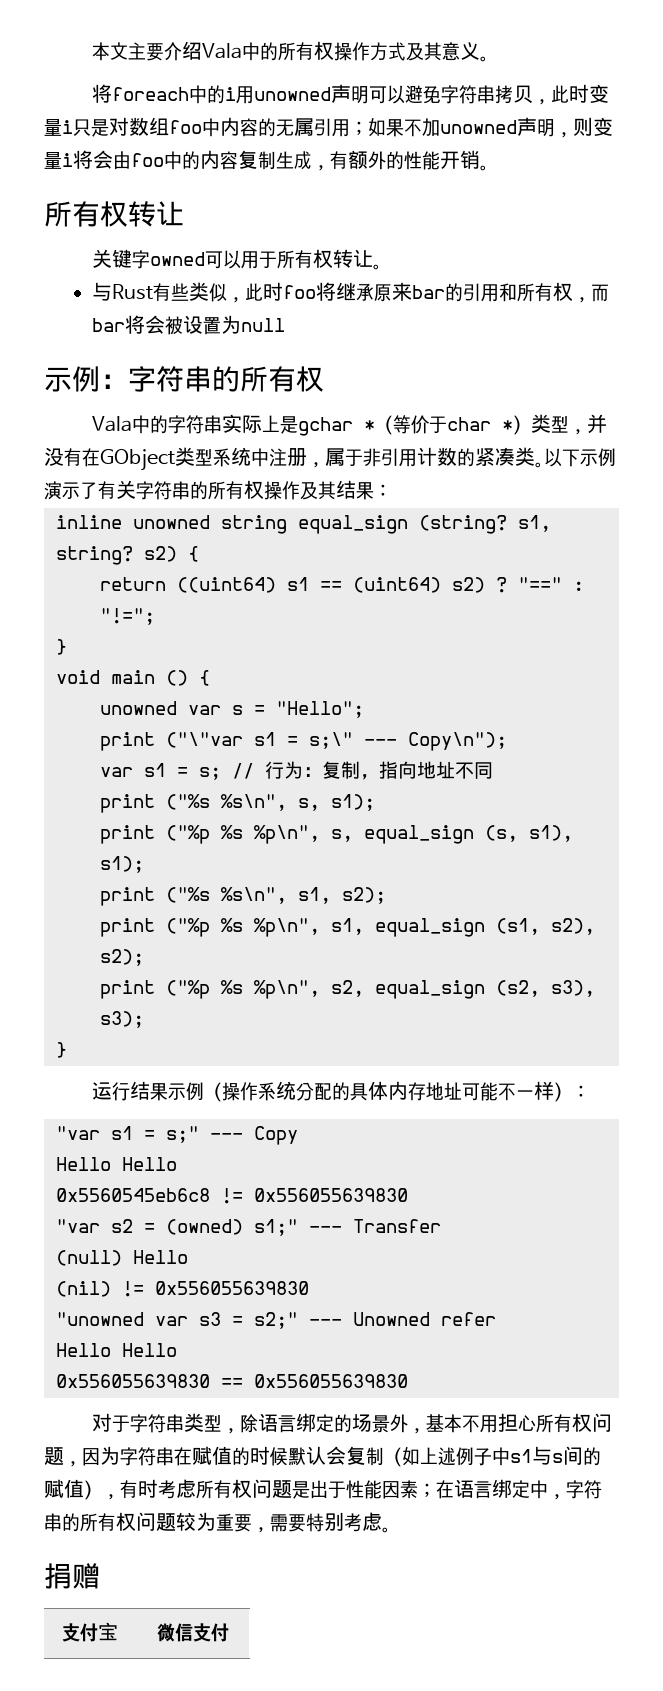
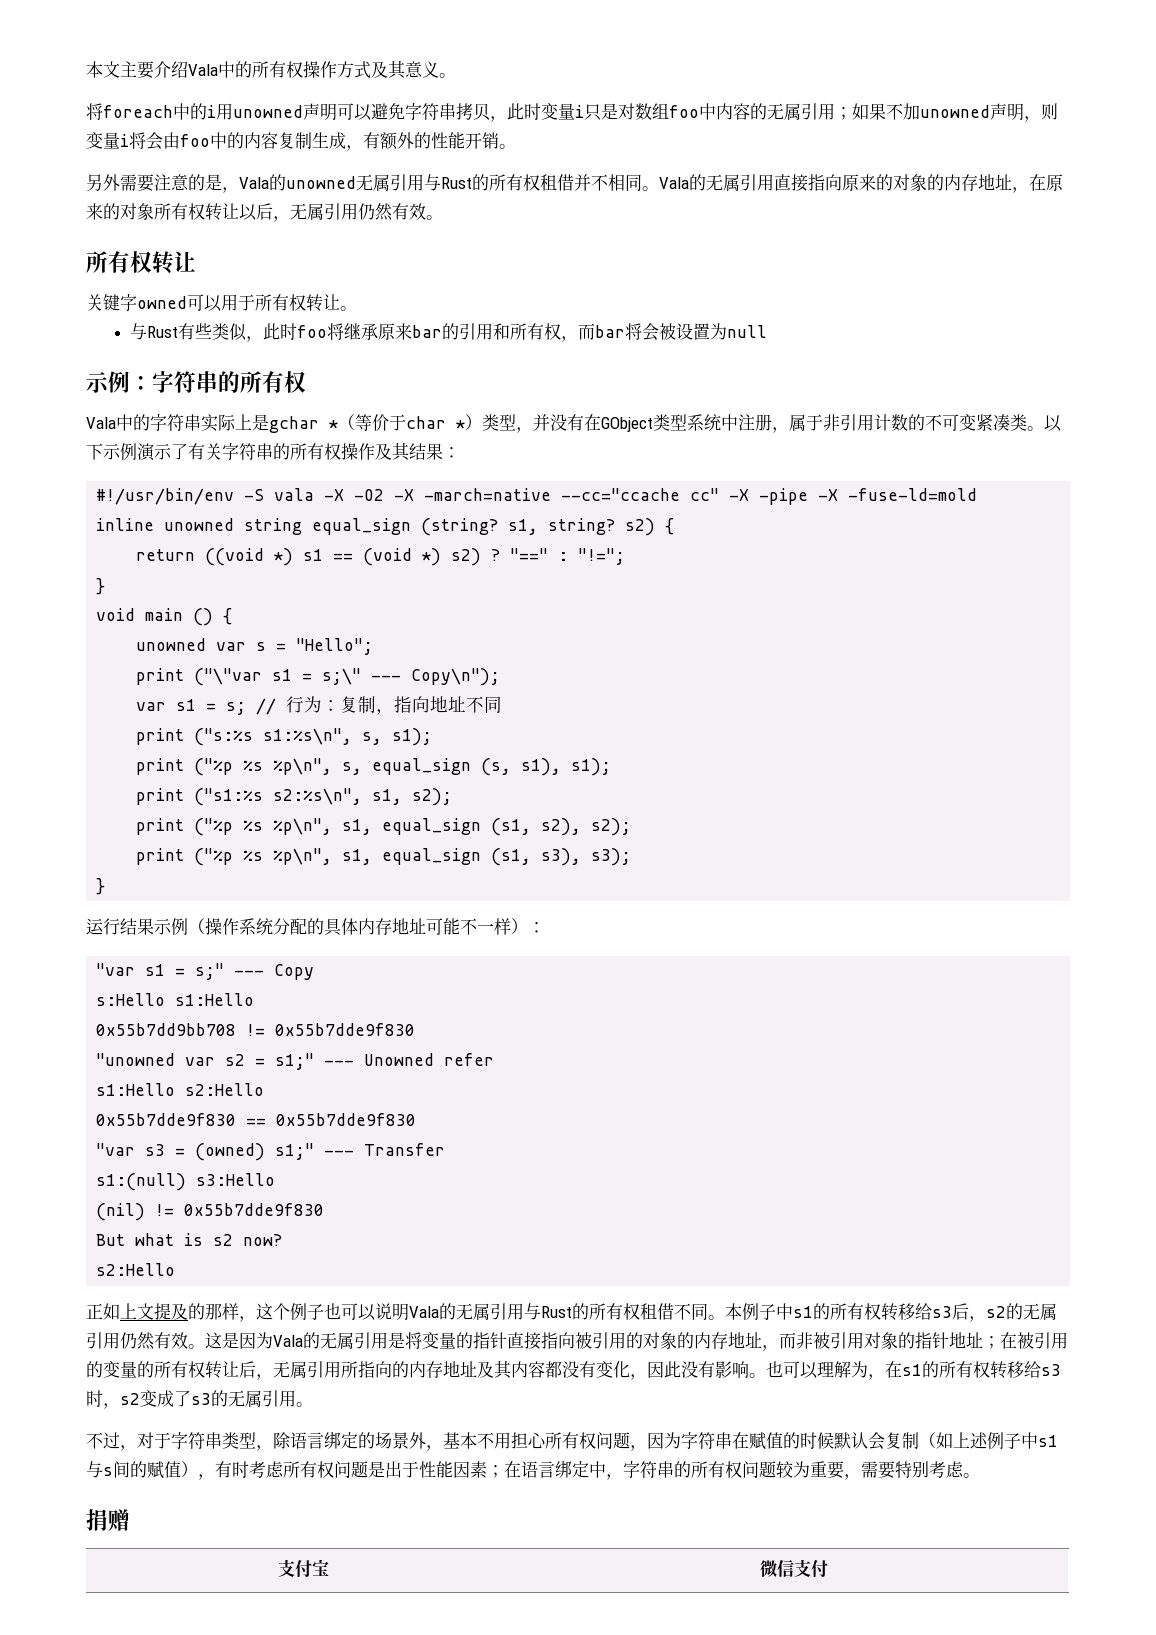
+ 另外需要注意的是，Vala的unowned无属引用与Rust的所有权租借并不相同。Vala的无属引用直接指向原来的对象的内存地址，在原来的对象所有权转让以后，无属引用仍然有效。
- Vala中的字符串实际上是gchar *（等价于char *）类型，并没有在GObject类型系统中注册，属于非引用计数的紧凑类。
+ Vala中的字符串实际上是gchar *（等价于char *）类型，并没有在GObject类型系统中注册，属于非引用计数的不可变紧凑类。
+ #!/usr/bin/env -S vala -X -O2 -X -march=native --cc="ccache cc" -X -pipe -X -fuse-ld=mold
- return ((uint64) s1 == (uint64) s2) ?
+ return ((void *) s1 == (void *) s2) ?
- print ("%s %s\n", s, s1);
+ print ("s:%s s1:%s\n", s, s1);
- print ("%s %s\n", s1, s2);
+ print ("s1:%s s2:%s\n", s1, s2);
- print ("%p %s %p\n", s2, equal_sign (s2, s3), s3);
+ print ("%p %s %p\n", s1, equal_sign (s1, s3), s3);
  "var s1 = s;" --- Copy
- Hello Hello
- 0x5560545eb6c8 != 0x556055639830
- "var s2 = (owned) s1;" --- Transfer
+ s:Hello s1:Hello
+ 0x55b7dd9bb708 != 0x55b7dde9f830
+ "unowned var s2 = s1;" --- Unowned refer
+ s1:Hello s2:Hello
+ 0x55b7dde9f830 == 0x55b7dde9f830
+ "var s3 = (owned) s1;" --- Transfer
- (null) Hello
+ s1:(null) s3:Hello
- (nil) != 0x556055639830
- "unowned var s3 = s2;" --- Unowned refer
- Hello Hello
- 0x556055639830 == 0x556055639830
- 对于字符串类型，除语言绑定的场景外，基本不用担心所有权问题，因为字符串在赋值的时候默认会复制（如上述例子中s1与s间的赋值），有时考虑所有权问题是出于性能因素；在语言绑定中，字符串的所有权问题较为重要，需要特别考虑。
+ (nil) != 0x55b7dde9f830
+ But what is s2 now?
+ s2:Hello
+ 正如上文提及的那样，这个例子也可以说明Vala的无属引用与Rust的所有权租借不同。本例子中s1的所有权转移给s3后，s2的无属引用仍然有效。这是因为Vala的无属引用是将变量的指针直接指向被引用的对象的内存地址，而非被引用对象的指针地址；在被引用的变量的所有权转让后，无属引用所指向的内存地址及其内容都没有变化，因此没有影响。也可以理解为，在s1的所有权转移给s3时，s2变成了s3的无属引用。
+ 不过，对于字符串类型，除语言绑定的场景外，基本不用担心所有权问题，因为字符串在赋值的时候默认会复制（如上述例子中s1与s间的赋值），有时考虑所有权问题是出于性能因素；在语言绑定中，字符串的所有权问题较为重要，需要特别考虑。

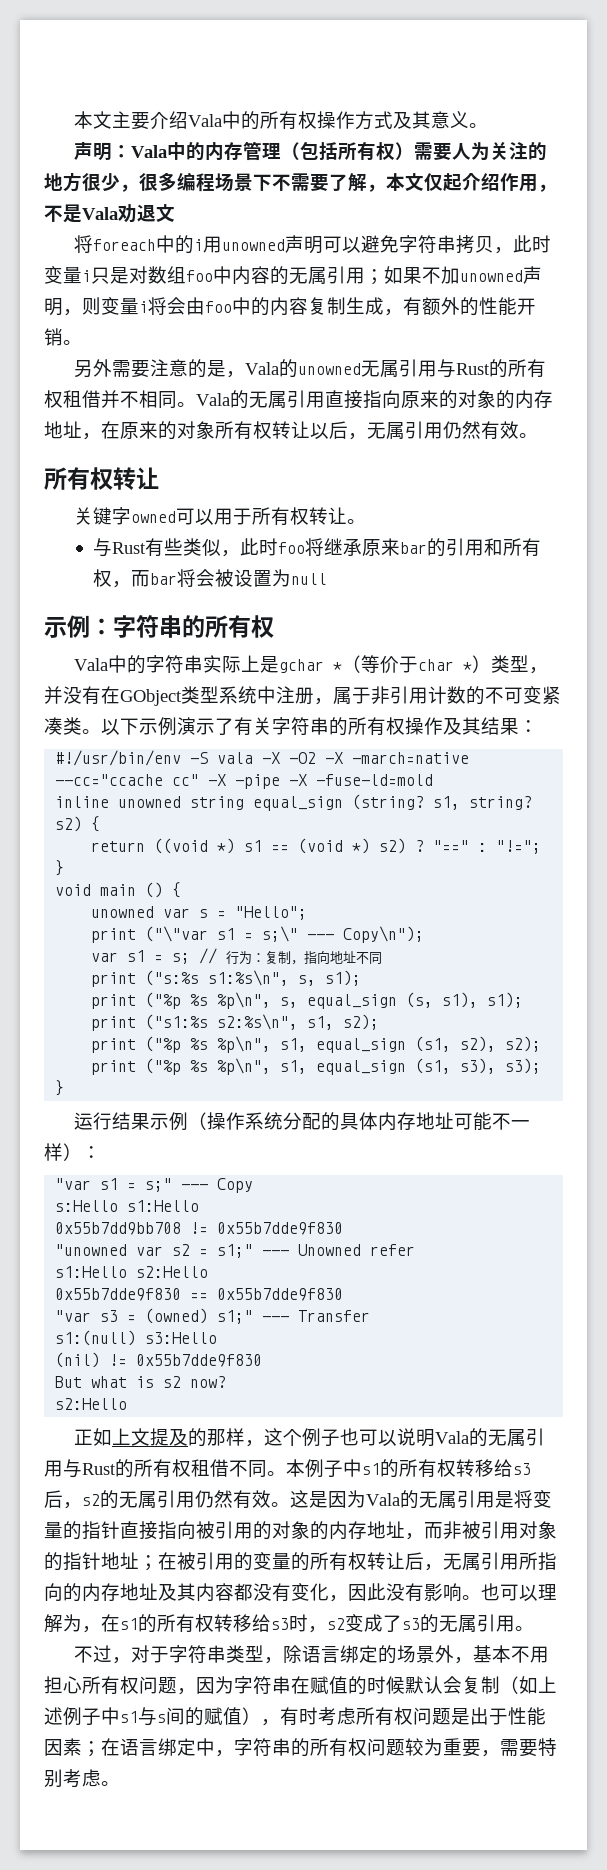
+ 声明：Vala中的内存管理（包括所有权）需要人为关注的地方很少，很多编程场景下不需要了解，本文仅起介绍作用，不是Vala劝退文
- 捐赠
- 支付宝 | 微信支付

